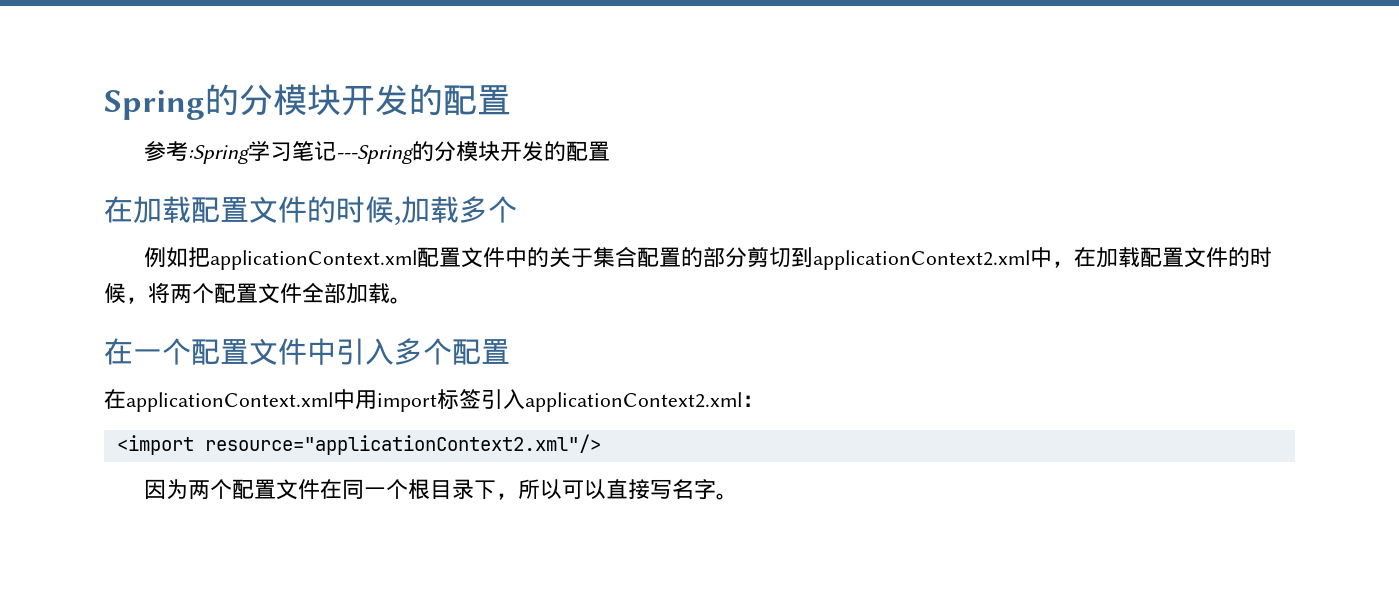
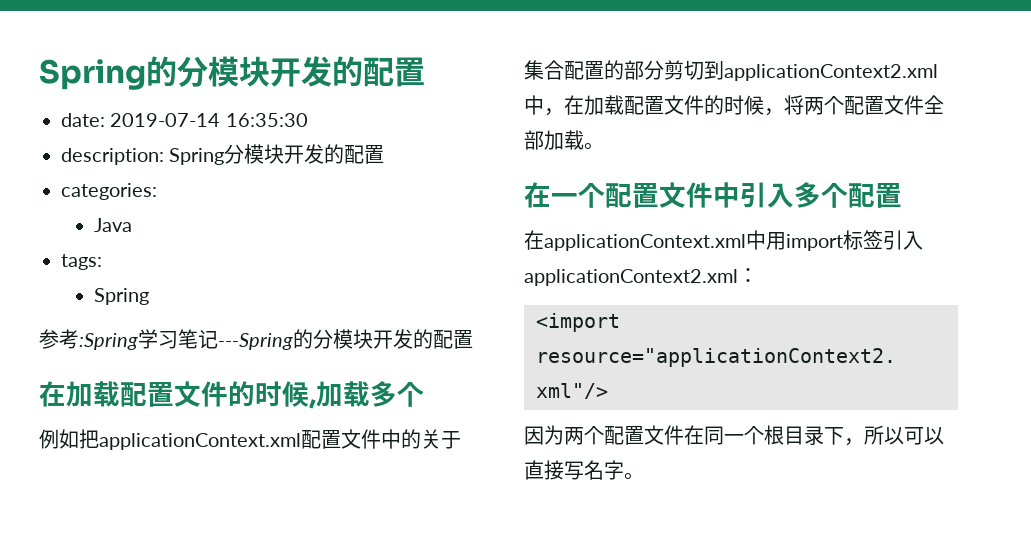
+ date: 2019-07-14 16:35:30
+ description: Spring分模块开发的配置
+ categories:
+ Java
+ tags:
+ Spring

